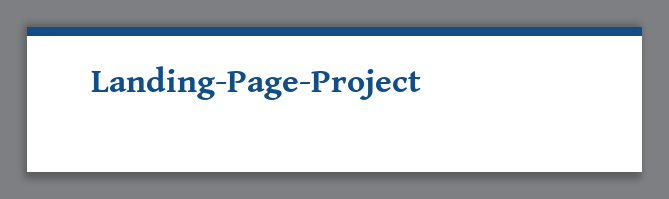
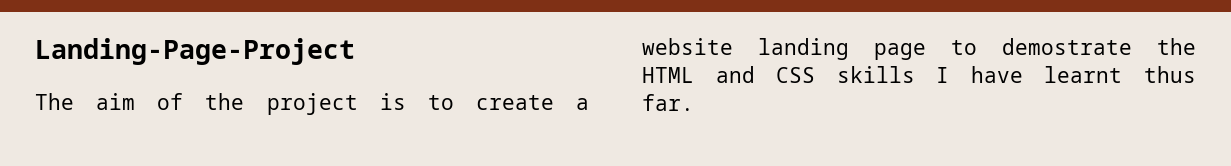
+ The aim of the project is to create a website landing page to demostrate the HTML and CSS skills I have learnt thus far.

